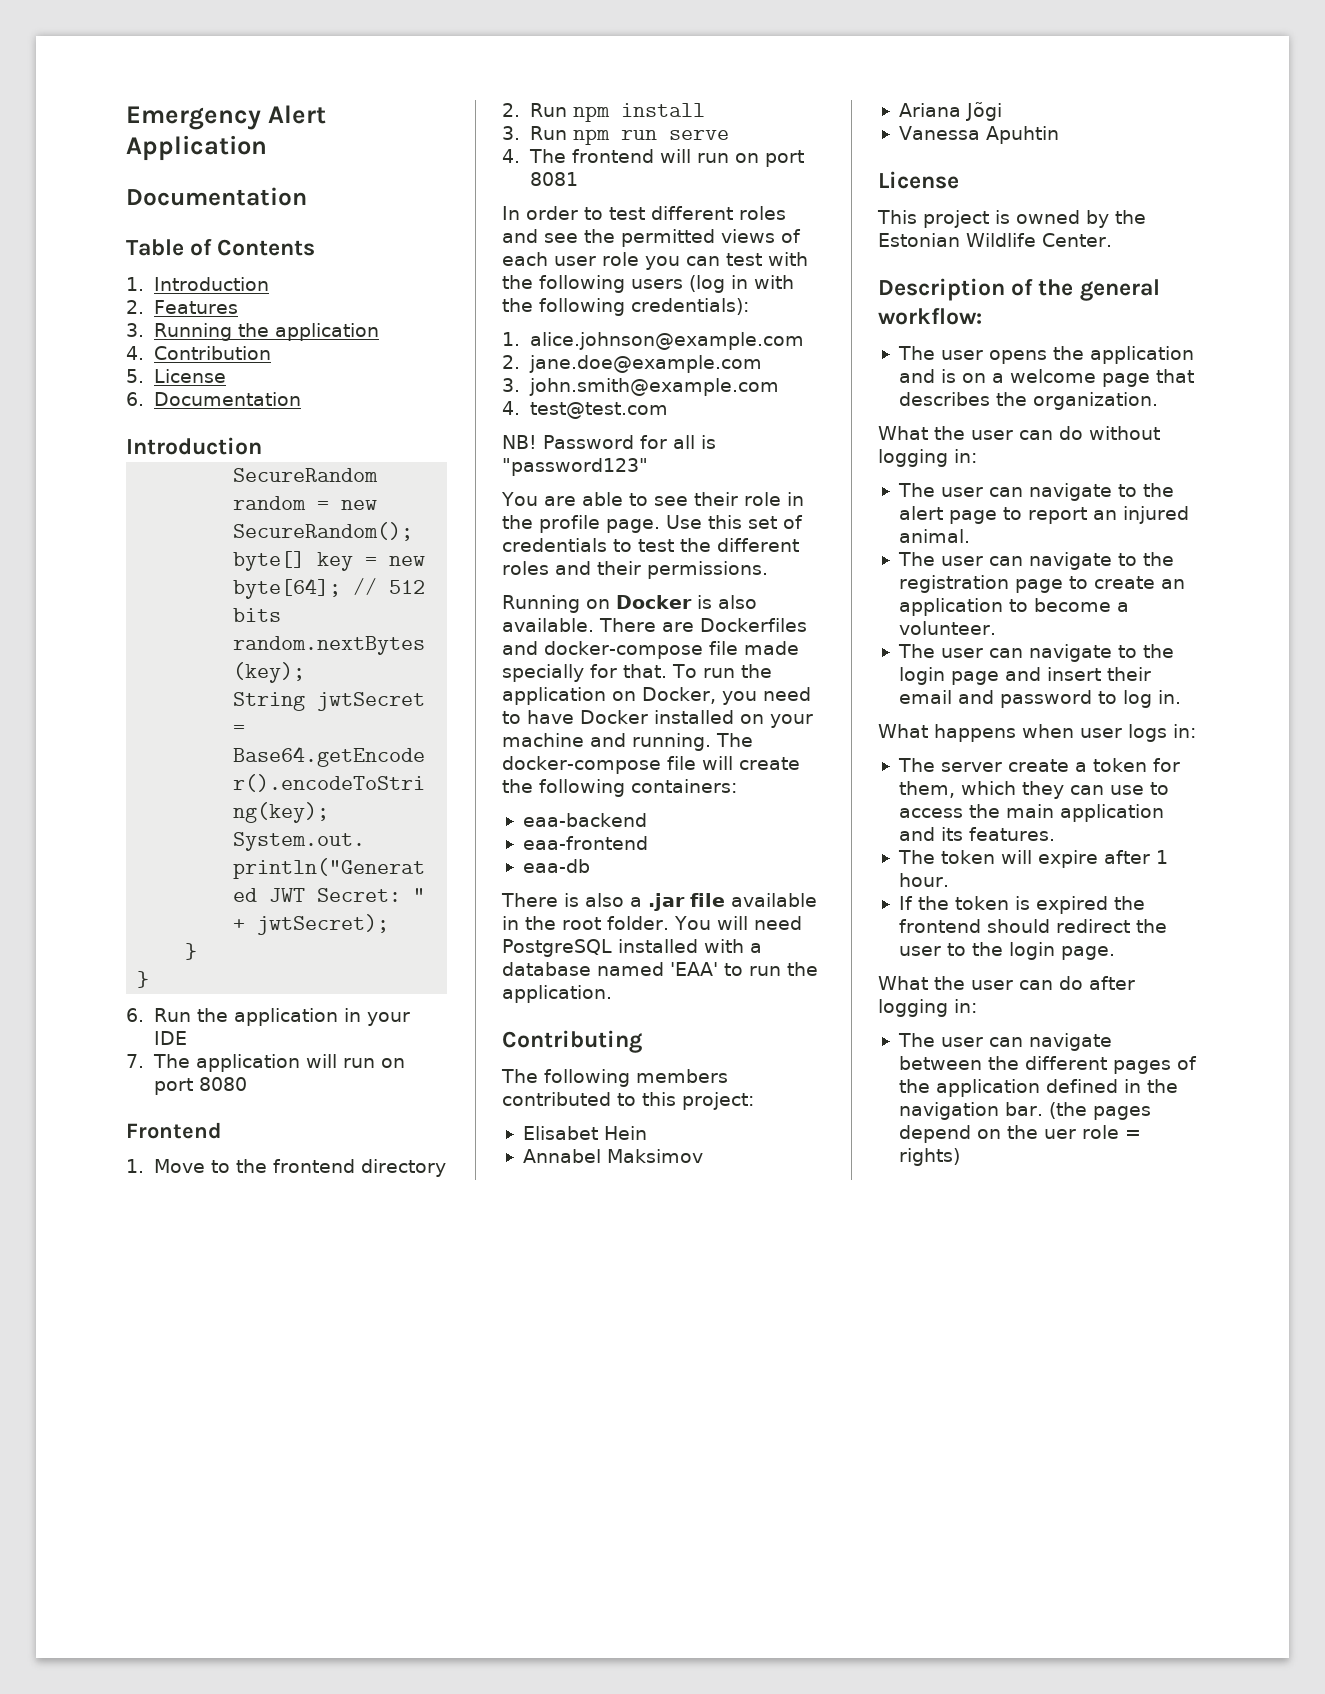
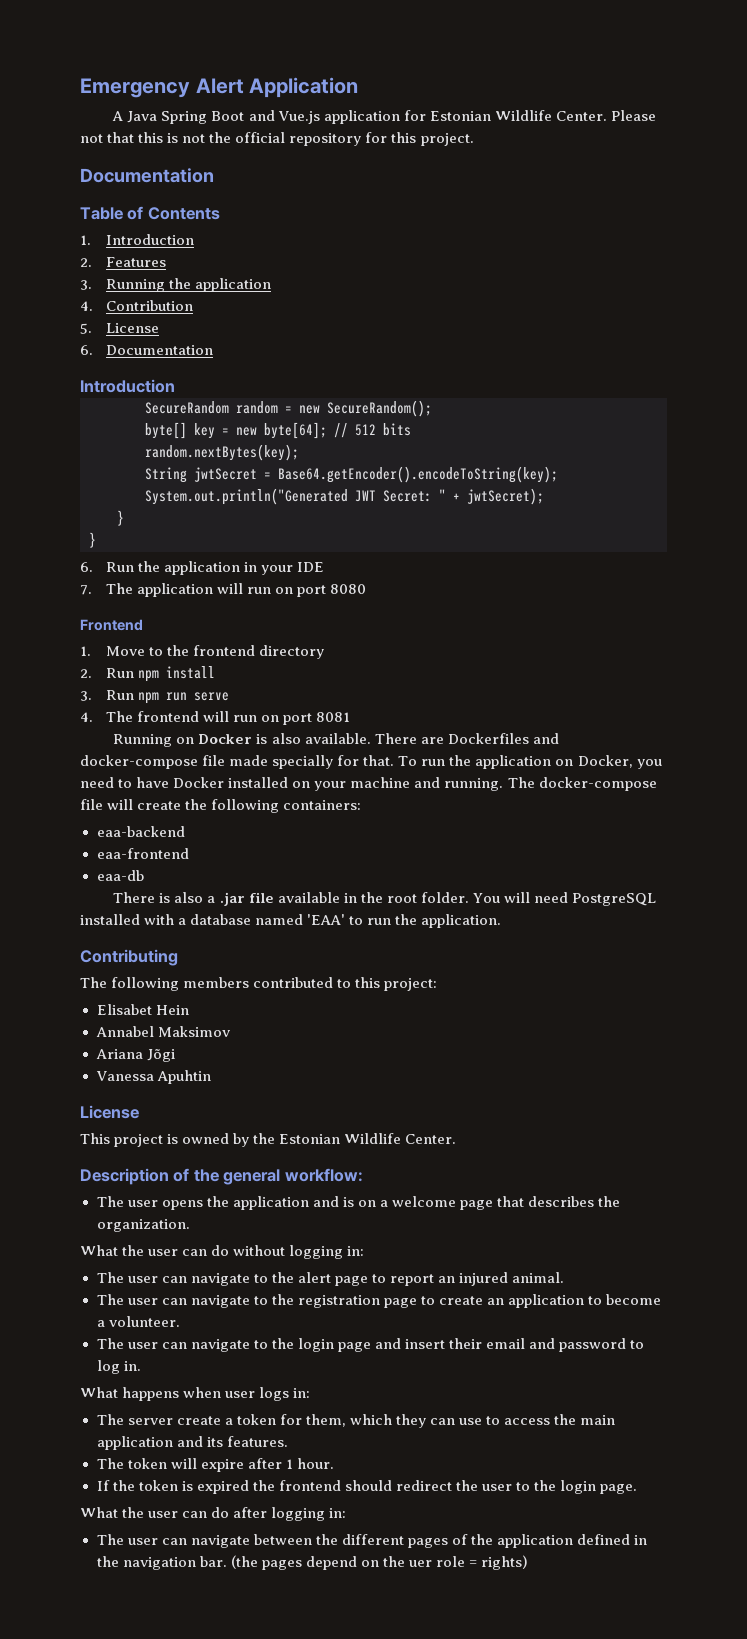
+ A Java Spring Boot and Vue.js application for Estonian Wildlife Center. Please not that this is not the official repository for this project.
- In order to test different roles and see the permitted views of each user role you can test with the following users (log in with the following credentials):
- 1. alice.johnson@example.com
- 2. jane.doe@example.com
- 3. john.smith@example.com
- 4. test@test.com
- NB! Password for all is "password123"
- You are able to see their role in the profile page. Use this set of credentials to test the different roles and their permissions.

